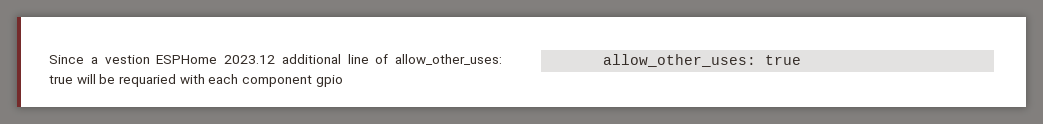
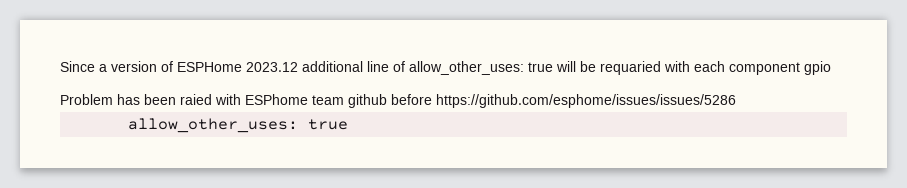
- Since a vestion ESPHome 2023.12 additional line of allow_other_uses: true will be requaried with each component gpio
+ Since a version of ESPHome 2023.12 additional line of allow_other_uses: true will be requaried with each component gpio
+ Problem has been raied with ESPhome team github before https://github.com/esphome/issues/issues/5286

